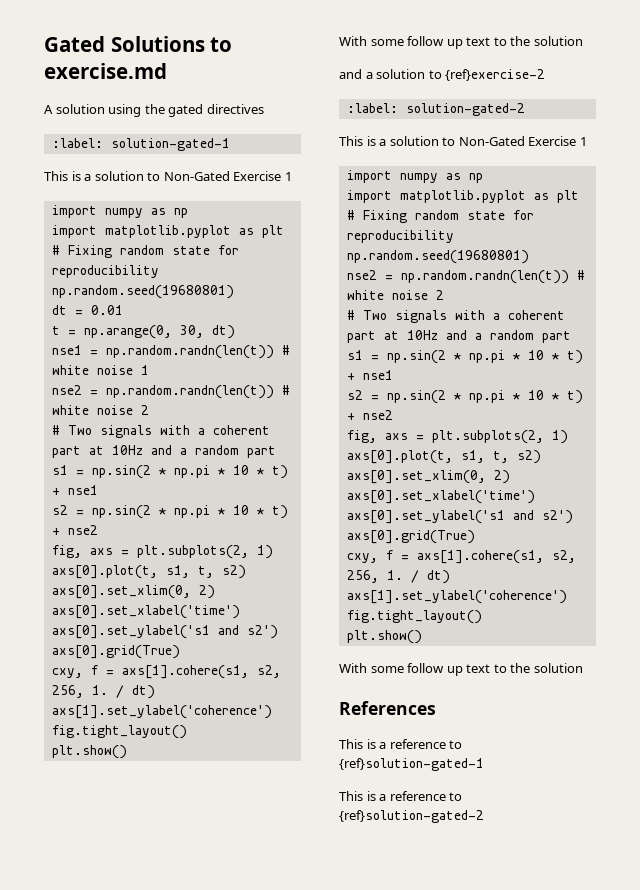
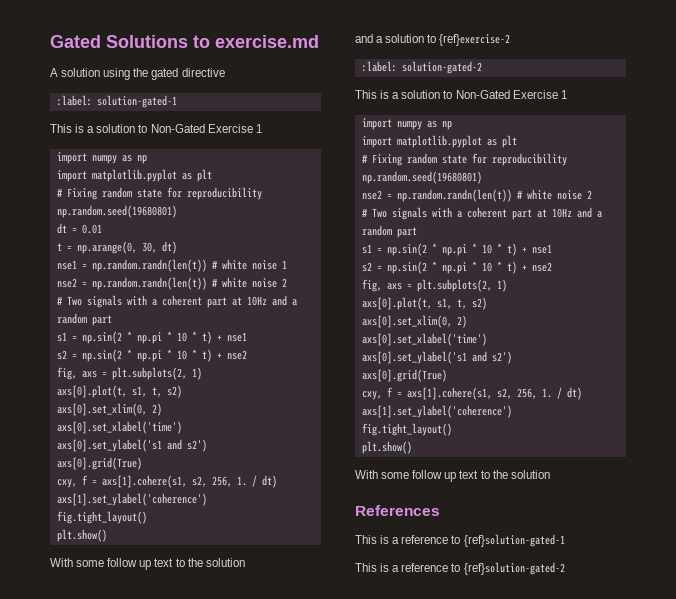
- A solution using the gated directives
+ A solution using the gated directive

